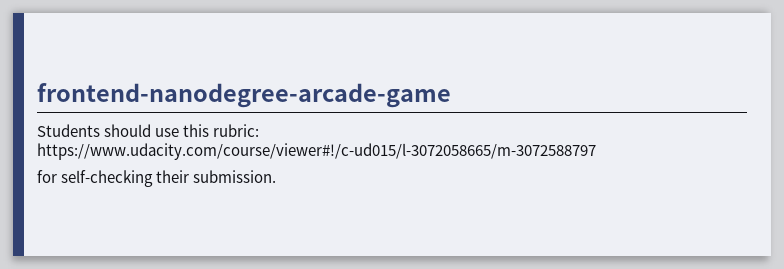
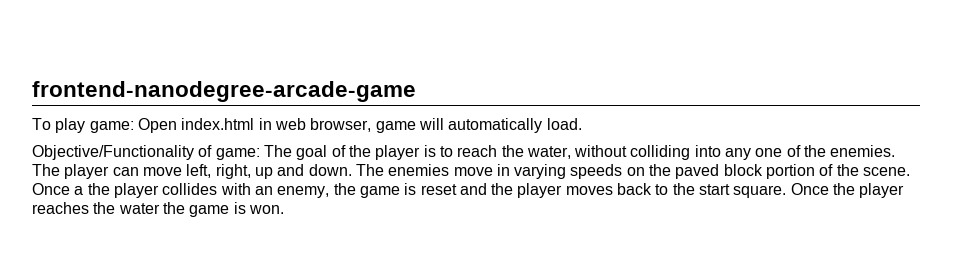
- Students should use this rubric: https://www.udacity.com/course/viewer#!/c-ud015/l-3072058665/m-3072588797
- for self-checking their submission.
+ To play game: Open index.html in web browser, game will automatically load.
+ Objective/Functionality of game: The goal of the player is to reach the water, without colliding into any one of the enemies. The player can move left, right, up and down. The enemies move in varying speeds on the paved block portion of the scene. Once a the player collides with an enemy, the game is reset and the player moves back to the start square. Once the player reaches the water the game is won.

